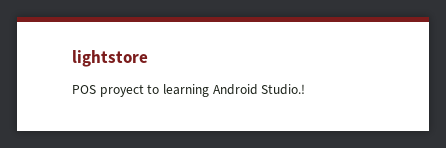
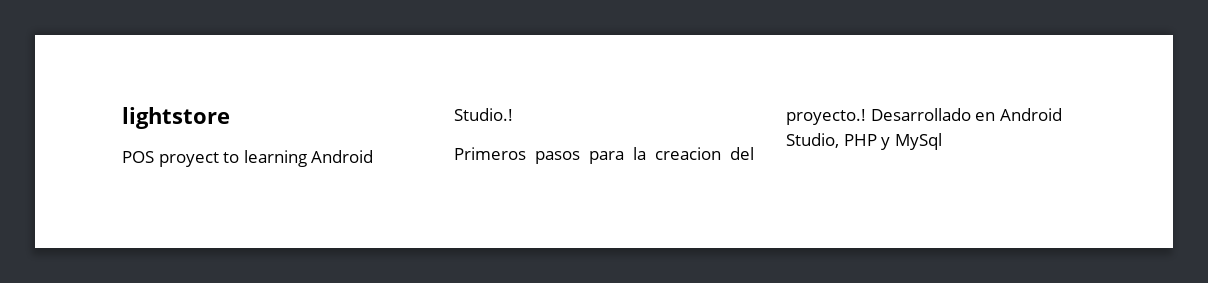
+ Primeros pasos para la creacion del proyecto.! Desarrollado en Android Studio, PHP y MySql

